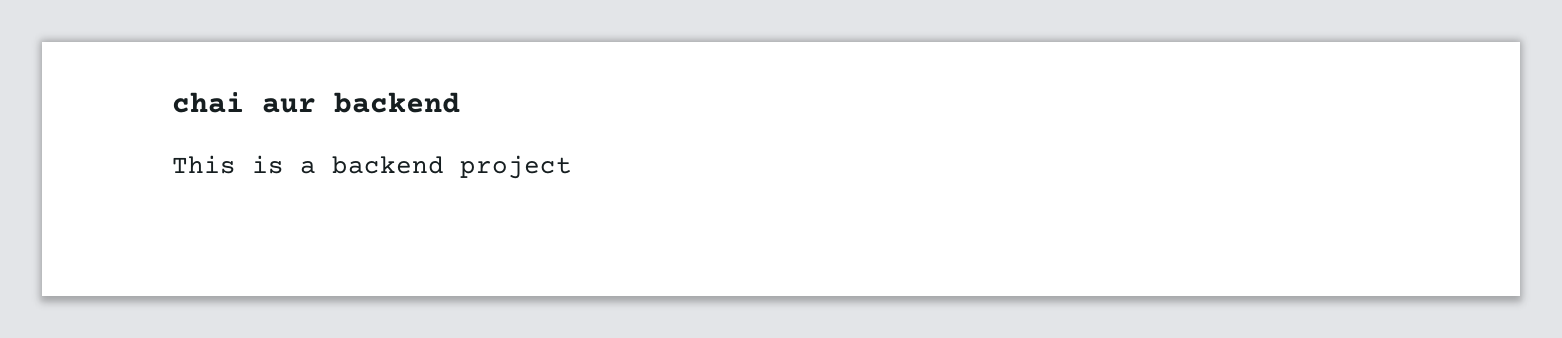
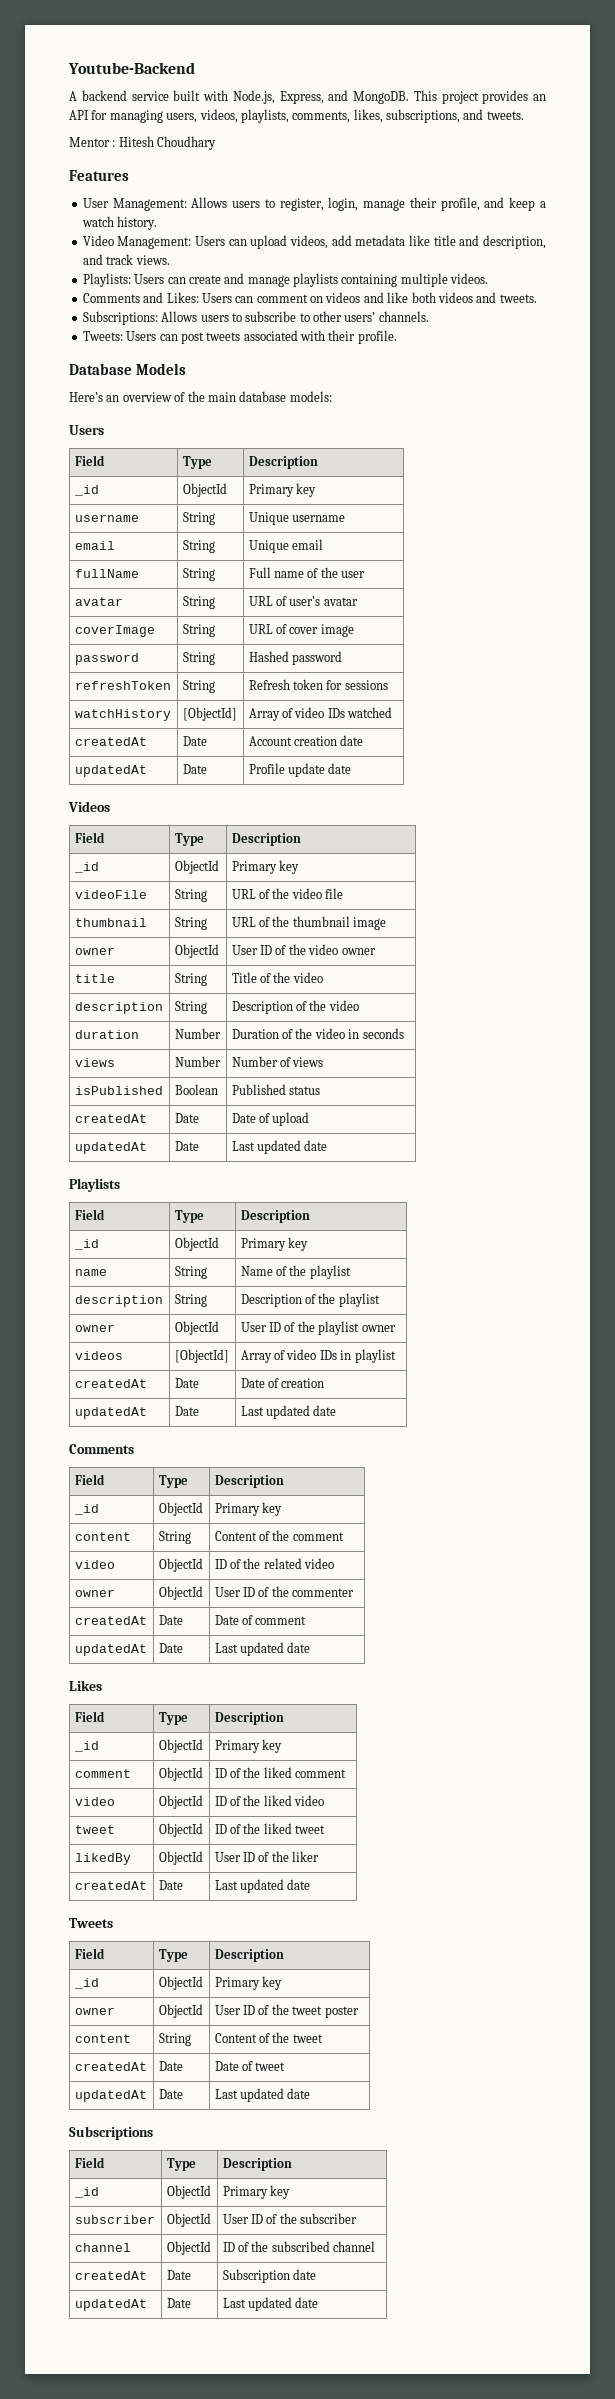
- chai aur backend
- This is a backend project
+ Youtube-Backend
+ A backend service built with Node.js, Express, and MongoDB. This project provides an API for managing users, videos, playlists, comments, likes, subscriptions, and tweets.
+ Mentor : Hitesh Choudhary
+ Features
+ User Management: Allows users to register, login, manage their profile, and keep a watch history.
+ Video Management: Users can upload videos, add metadata like title and description, and track views.
+ Playlists: Users can create and manage playlists containing multiple videos.
+ Comments and Likes: Users can comment on videos and like both videos and tweets.
+ Subscriptions: Allows users to subscribe to other users’ channels.
+ Tweets: Users can post tweets associated with their profile.
+ Database Models
+ Here’s an overview of the main database models:
+ Users
+ Field | Type | Description
+ _id | ObjectId | Primary key
+ username | String | Unique username
+ email | String | Unique email
+ fullName | String | Full name of the user
+ avatar | String | URL of user’s avatar
+ coverImage | String | URL of cover image
+ password | String | Hashed password
+ refreshToken | String | Refresh token for sessions
+ watchHistory | [ObjectId] | Array of video IDs watched
+ createdAt | Date | Account creation date
+ updatedAt | Date | Profile update date
+ Videos
+ Field | Type | Description
+ _id | ObjectId | Primary key
+ videoFile | String | URL of the video file
+ thumbnail | String | URL of the thumbnail image
+ owner | ObjectId | User ID of the video owner
+ title | String | Title of the video
+ description | String | Description of the video
+ duration | Number | Duration of the video in seconds
+ views | Number | Number of views
+ isPublished | Boolean | Published status
+ createdAt | Date | Date of upload
+ updatedAt | Date | Last updated date
+ Playlists
+ Field | Type | Description
+ _id | ObjectId | Primary key
+ name | String | Name of the playlist
+ description | String | Description of the playlist
+ owner | ObjectId | User ID of the playlist owner
+ videos | [ObjectId] | Array of video IDs in playlist
+ createdAt | Date | Date of creation
+ updatedAt | Date | Last updated date
+ Comments
+ Field | Type | Description
+ _id | ObjectId | Primary key
+ content | String | Content of the comment
+ video | ObjectId | ID of the related video
+ owner | ObjectId | User ID of the commenter
+ createdAt | Date | Date of comment
+ updatedAt | Date | Last updated date
+ Likes
+ Field | Type | Description
+ _id | ObjectId | Primary key
+ comment | ObjectId | ID of the liked comment
+ video | ObjectId | ID of the liked video
+ tweet | ObjectId | ID of the liked tweet
+ likedBy | ObjectId | User ID of the liker
+ createdAt | Date | Last updated date
+ Tweets
+ Field | Type | Description
+ _id | ObjectId | Primary key
+ owner | ObjectId | User ID of the tweet poster
+ content | String | Content of the tweet
+ createdAt | Date | Date of tweet
+ updatedAt | Date | Last updated date
+ Subscriptions
+ Field | Type | Description
+ _id | ObjectId | Primary key
+ subscriber | ObjectId | User ID of the subscriber
+ channel | ObjectId | ID of the subscribed channel
+ createdAt | Date | Subscription date
+ updatedAt | Date | Last updated date

